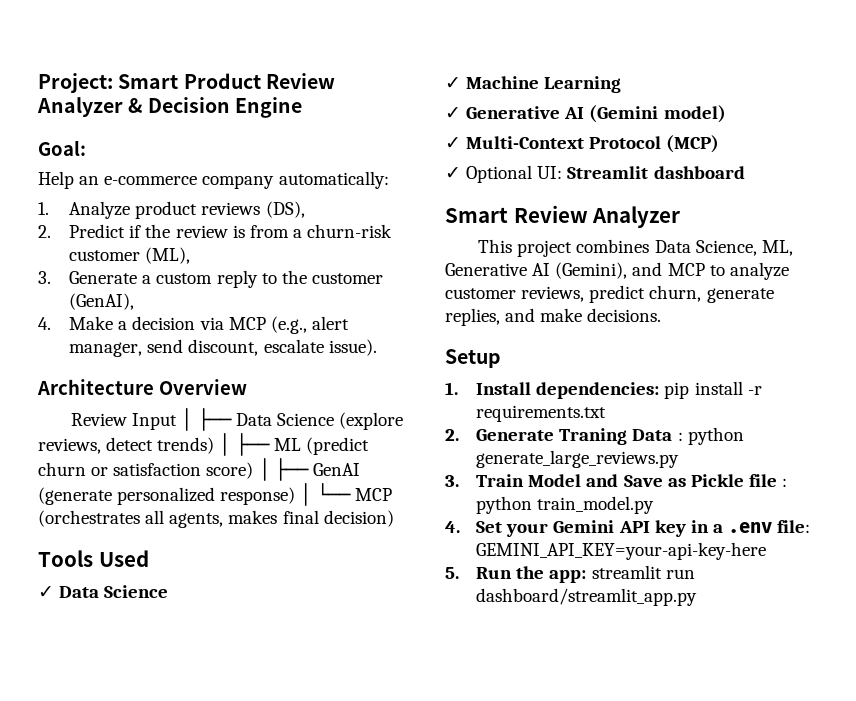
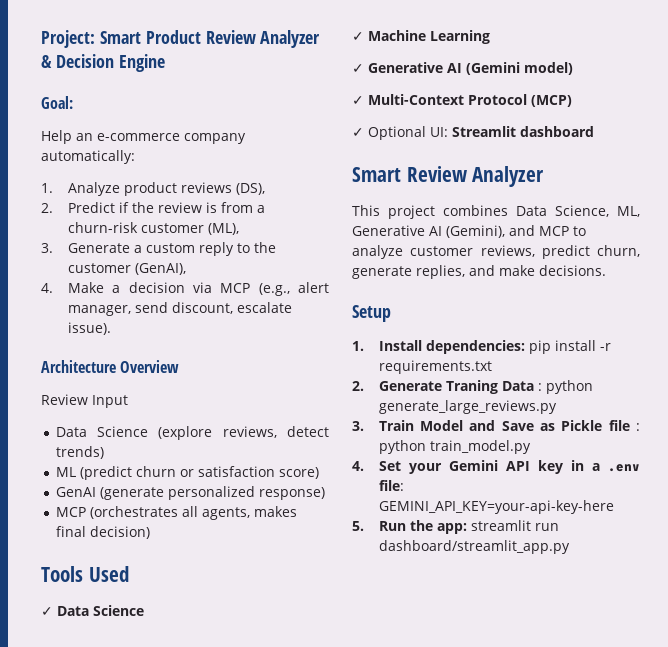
- Review Input │ ├── Data Science (explore reviews, detect trends) │ ├── ML (predict churn or satisfaction score) │ ├── GenAI (generate personalized response) │ └── MCP (orchestrates all agents, makes final decision)
+ Review Input
+ Data Science (explore reviews, detect trends)
+ ML (predict churn or satisfaction score)
+ GenAI (generate personalized response)
+ MCP (orchestrates all agents, makes final decision)

